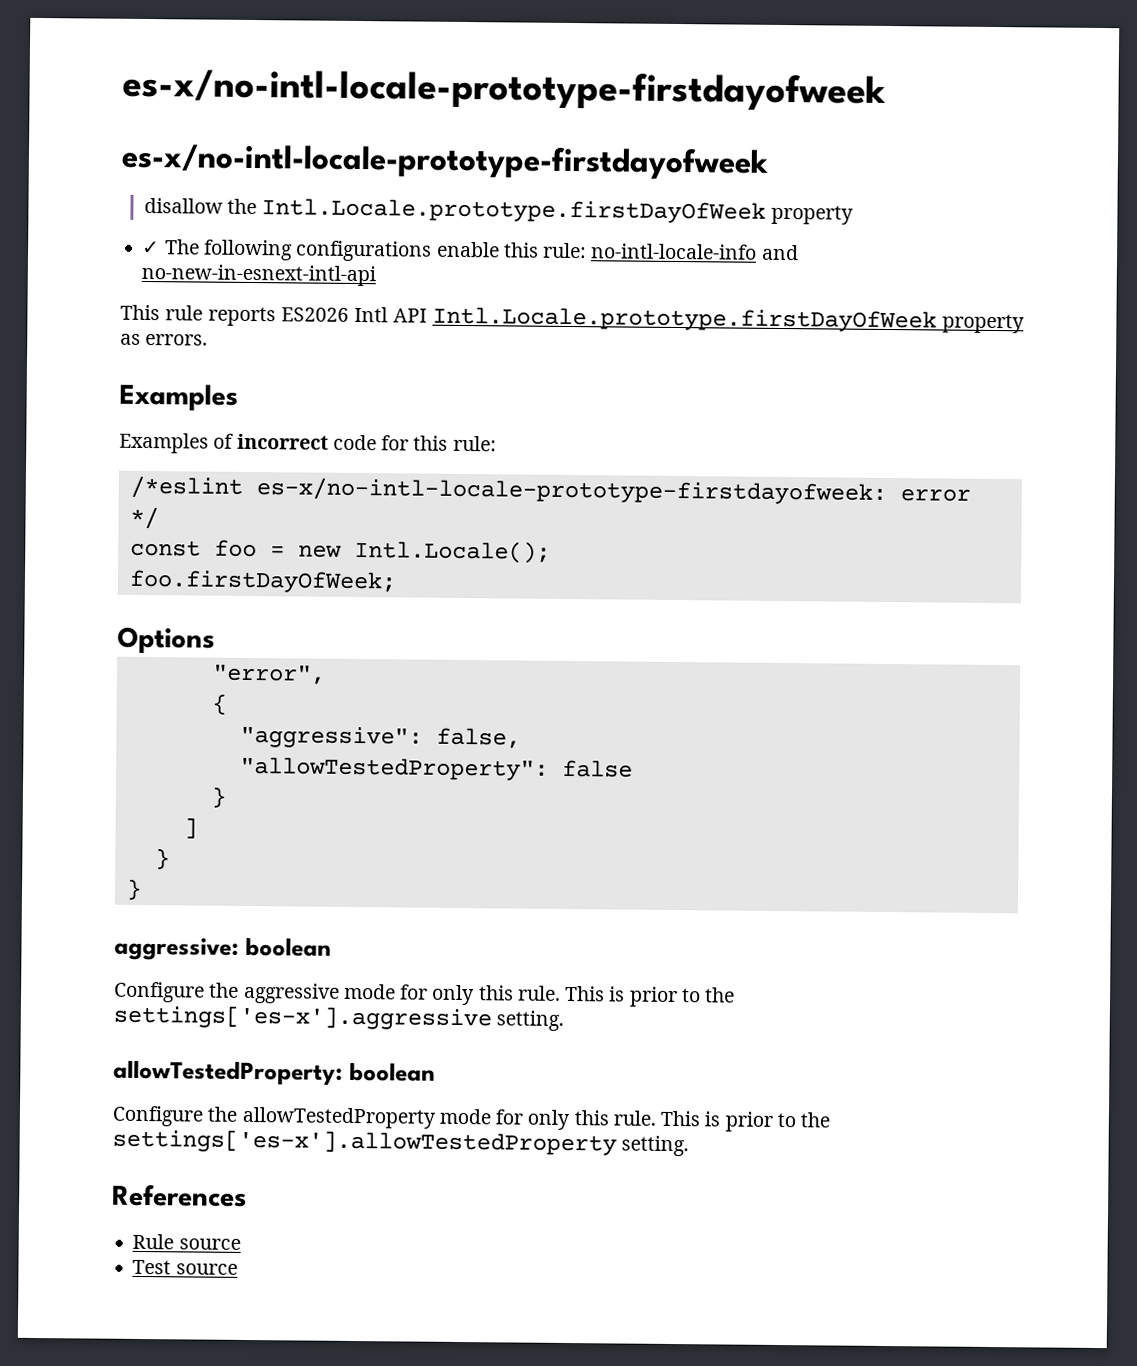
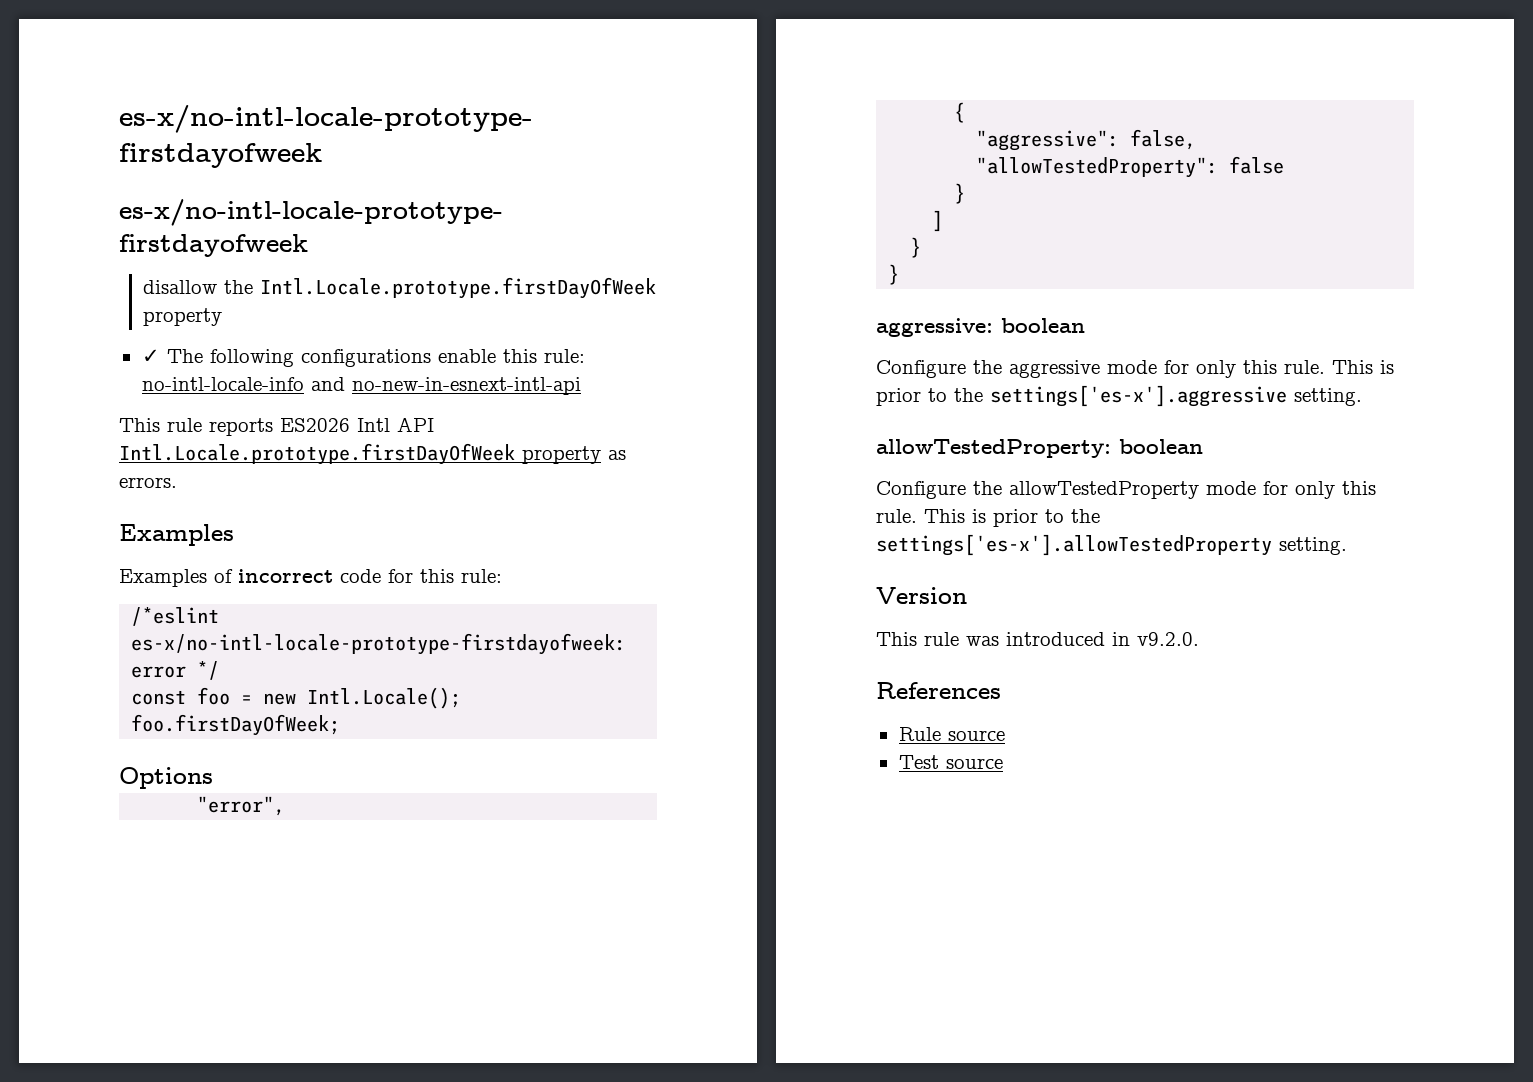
+ Version
+ This rule was introduced in v9.2.0.

